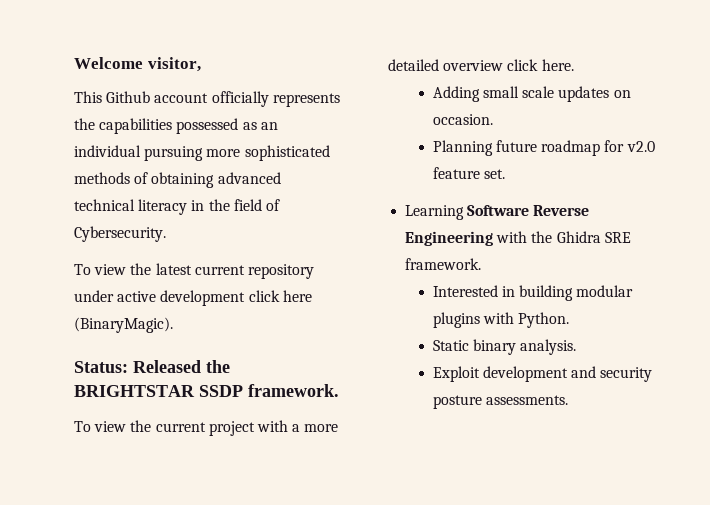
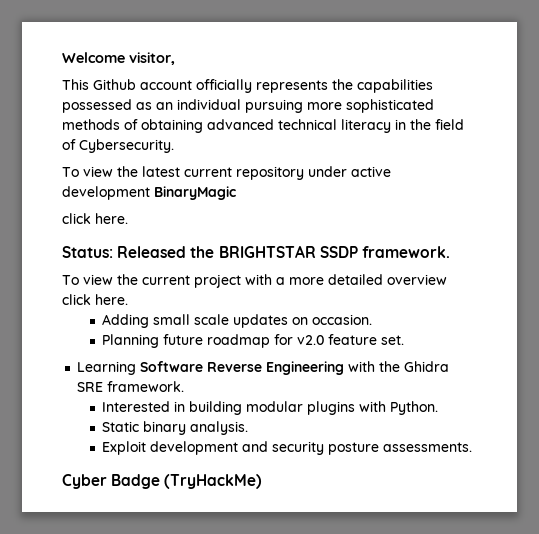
- To view the latest current repository under active development click here (BinaryMagic).
+ To view the latest current repository under active development BinaryMagic
+ click here.
+ Cyber Badge (TryHackMe)

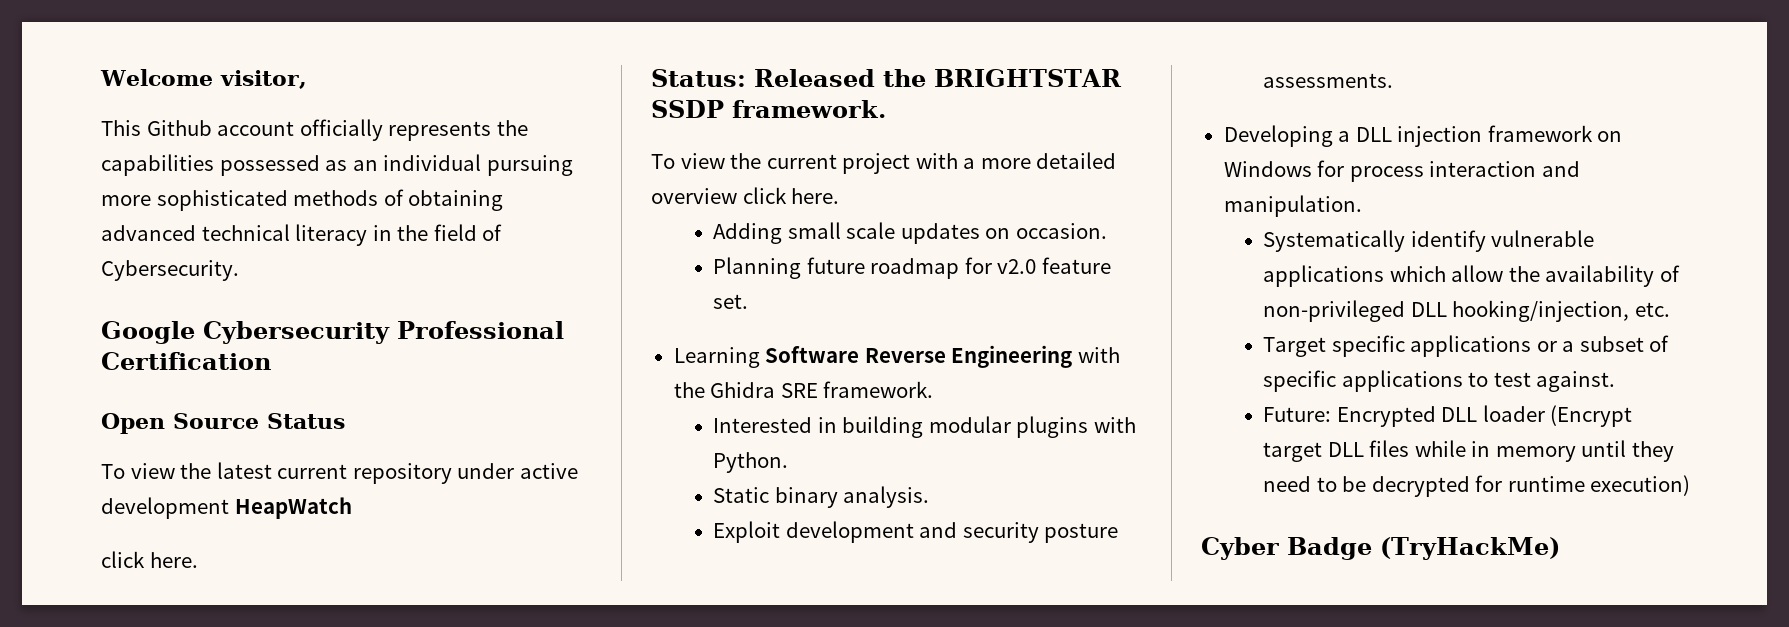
+ Google Cybersecurity Professional Certification
+ Open Source Status
- To view the latest current repository under active development BinaryMagic
+ To view the latest current repository under active development HeapWatch
+ Developing a DLL injection framework on Windows for process interaction and manipulation.
+ Systematically identify vulnerable applications which allow the availability of non-privileged DLL hooking/injection, etc.
+ Target specific applications or a subset of specific applications to test against.
+ Future: Encrypted DLL loader (Encrypt target DLL files while in memory until they need to be decrypted for runtime execution)

